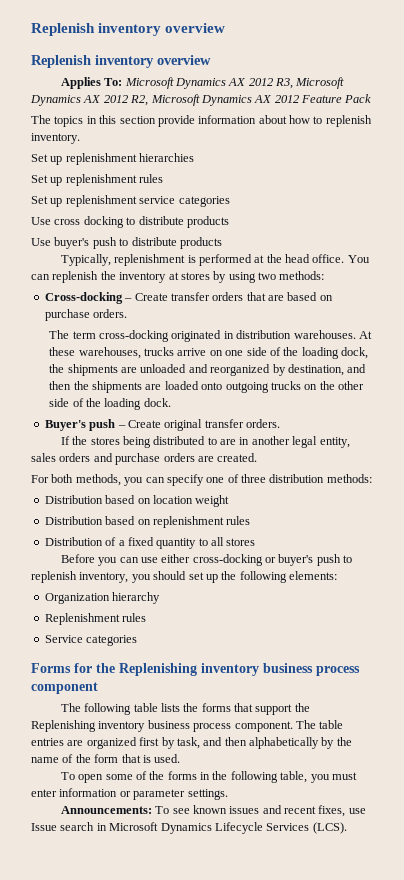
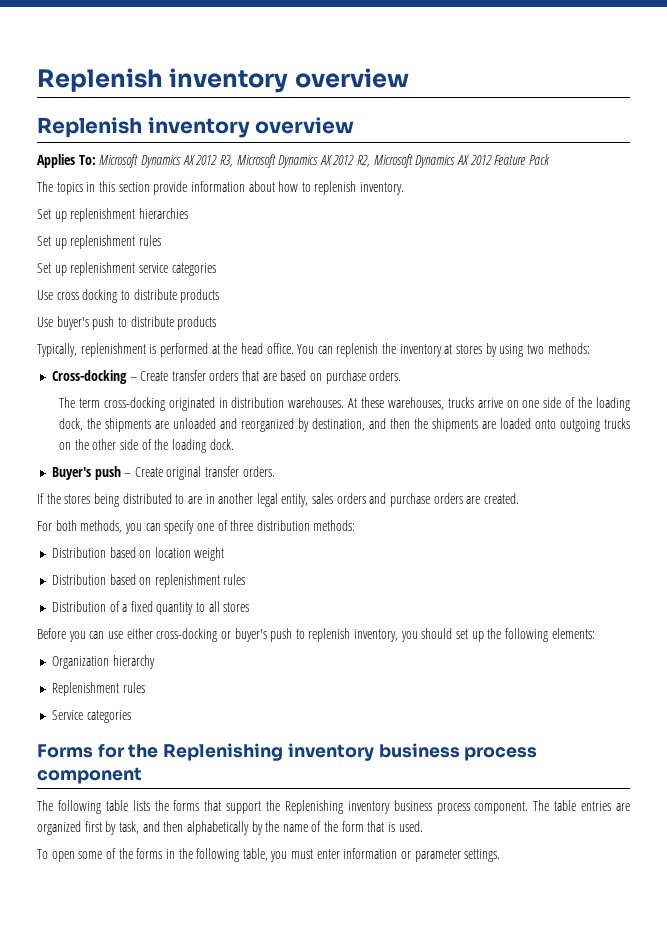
- Announcements: To see known issues and recent fixes, use Issue search in Microsoft Dynamics Lifecycle Services (LCS).

